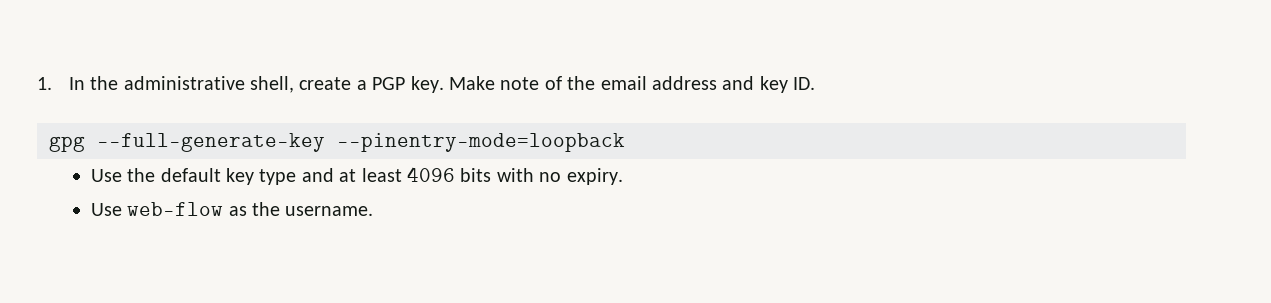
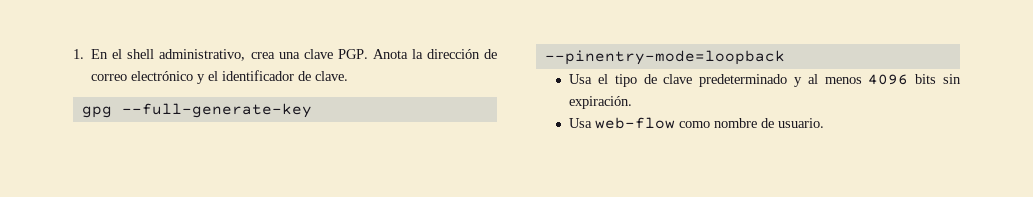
- 1. In the administrative shell, create a PGP key. Make note of the email address and key ID.
+ 1. En el shell administrativo, crea una clave PGP. Anota la dirección de correo electrónico y el identificador de clave.
  gpg --full-generate-key --pinentry-mode=loopback
- Use the default key type and at least 4096 bits with no expiry.
- Use web-flow as the username.
+ Usa el tipo de clave predeterminado y al menos 4096 bits sin expiración.
+ Usa web-flow como nombre de usuario.

